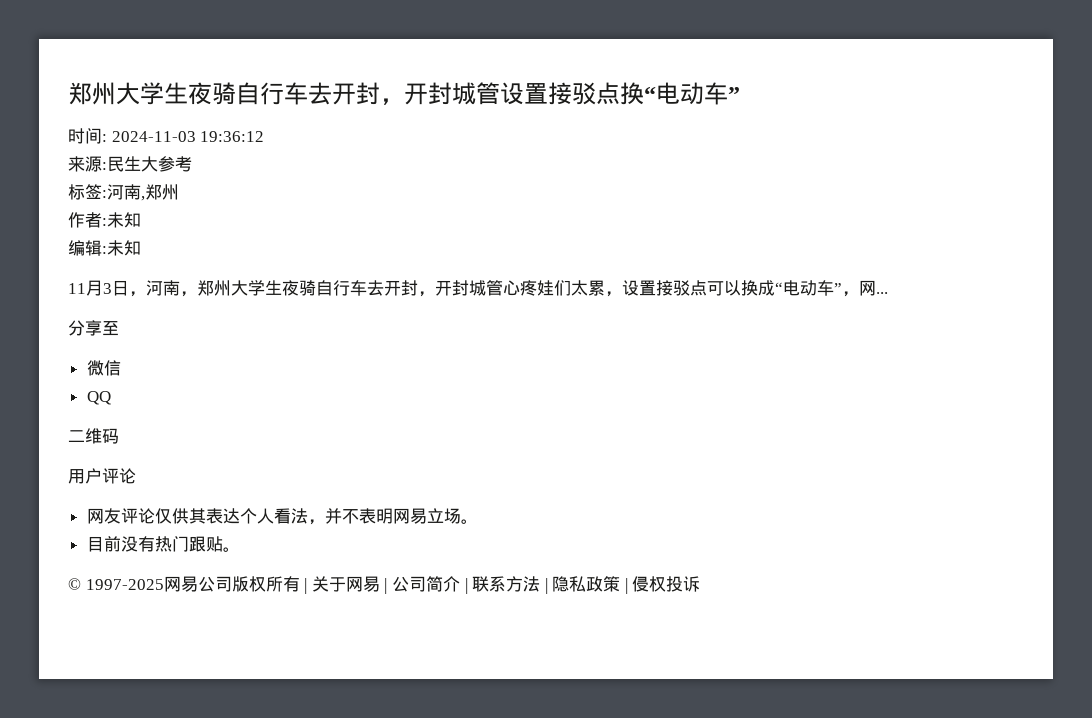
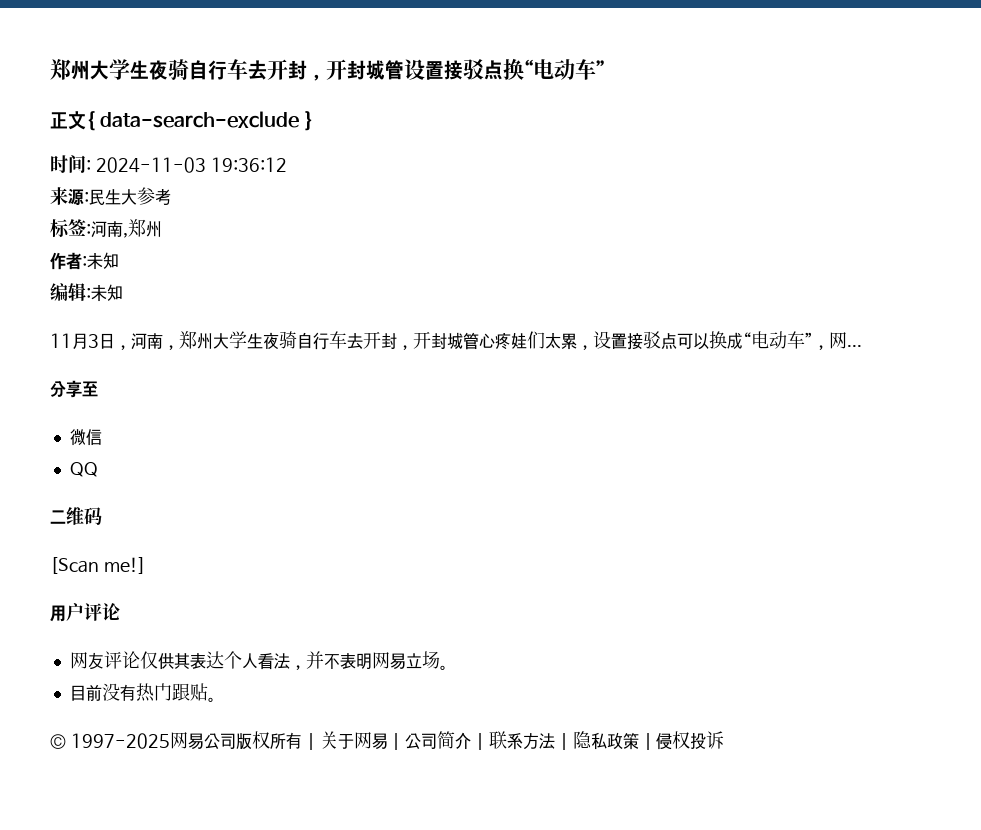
+ 正文{ data-search-exclude }
+ [Scan me!]

